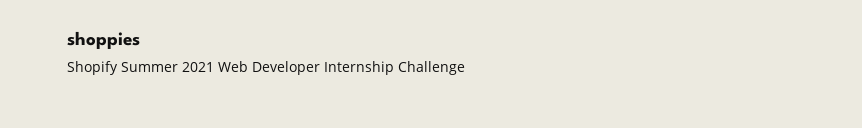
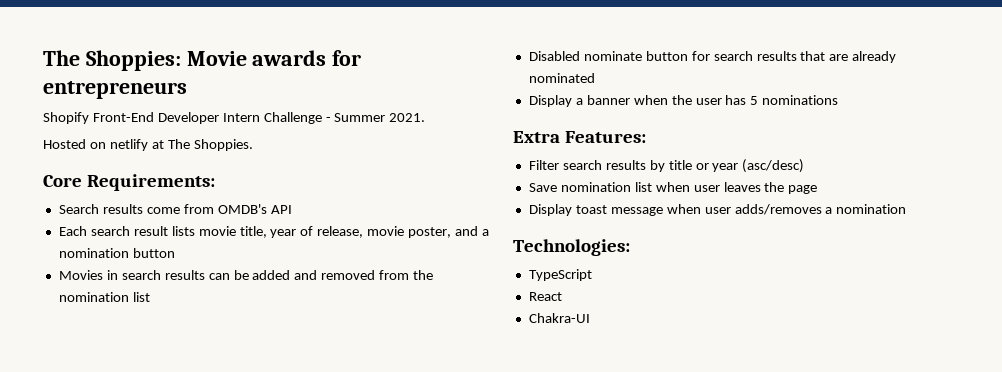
- shoppies
- Shopify Summer 2021 Web Developer Internship Challenge
+ The Shoppies: Movie awards for entrepreneurs
+ Shopify Front-End Developer Intern Challenge - Summer 2021.
+ Hosted on netlify at The Shoppies.
+ Core Requirements:
+ Search results come from OMDB's API
+ Each search result lists movie title, year of release, movie poster, and a nomination button
+ Movies in search results can be added and removed from the nomination list
+ Disabled nominate button for search results that are already nominated
+ Display a banner when the user has 5 nominations
+ Extra Features:
+ Filter search results by title or year (asc/desc)
+ Save nomination list when user leaves the page
+ Display toast message when user adds/removes a nomination
+ Technologies:
+ TypeScript
+ React
+ Chakra-UI

